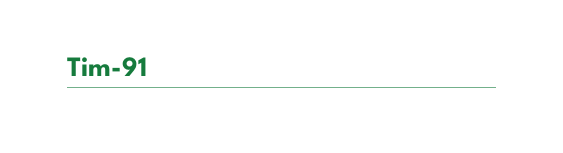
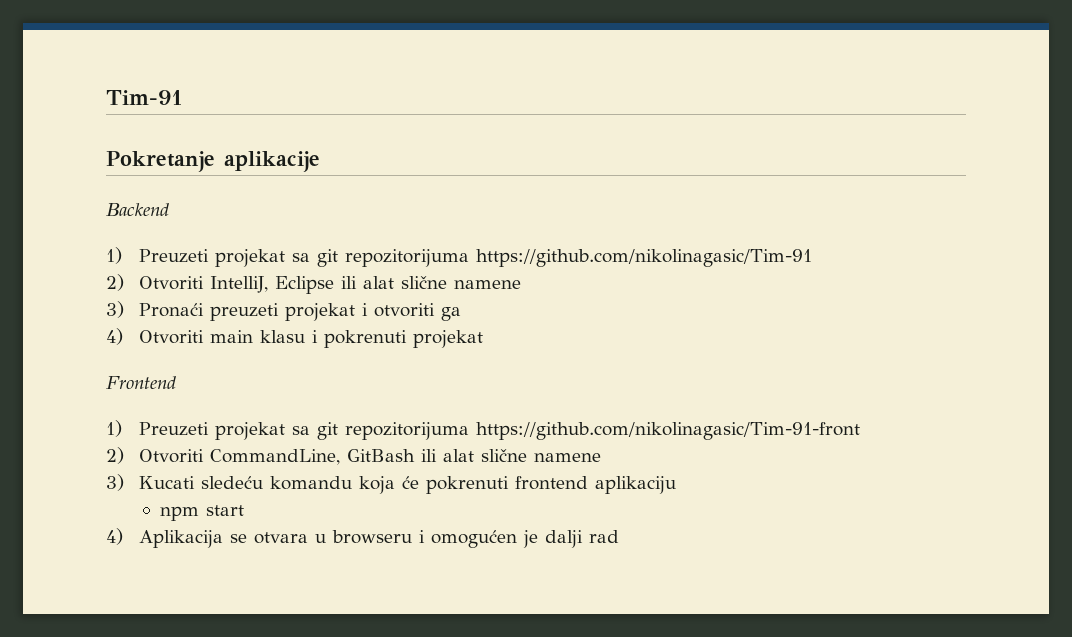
+ Pokretanje aplikacije
+ Backend
+ 1) Preuzeti projekat sa git repozitorijuma https://github.com/nikolinagasic/Tim-91
+ 2) Otvoriti IntelliJ, Eclipse ili alat slične namene
+ 3) Pronaći preuzeti projekat i otvoriti ga
+ 4) Otvoriti main klasu i pokrenuti projekat
+ Frontend
+ 1) Preuzeti projekat sa git repozitorijuma https://github.com/nikolinagasic/Tim-91-front
+ 2) Otvoriti CommandLine, GitBash ili alat slične namene
+ 3) Kucati sledeću komandu koja će pokrenuti frontend aplikaciju
+ npm start
+ 4) Aplikacija se otvara u browseru i omogućen je dalji rad

